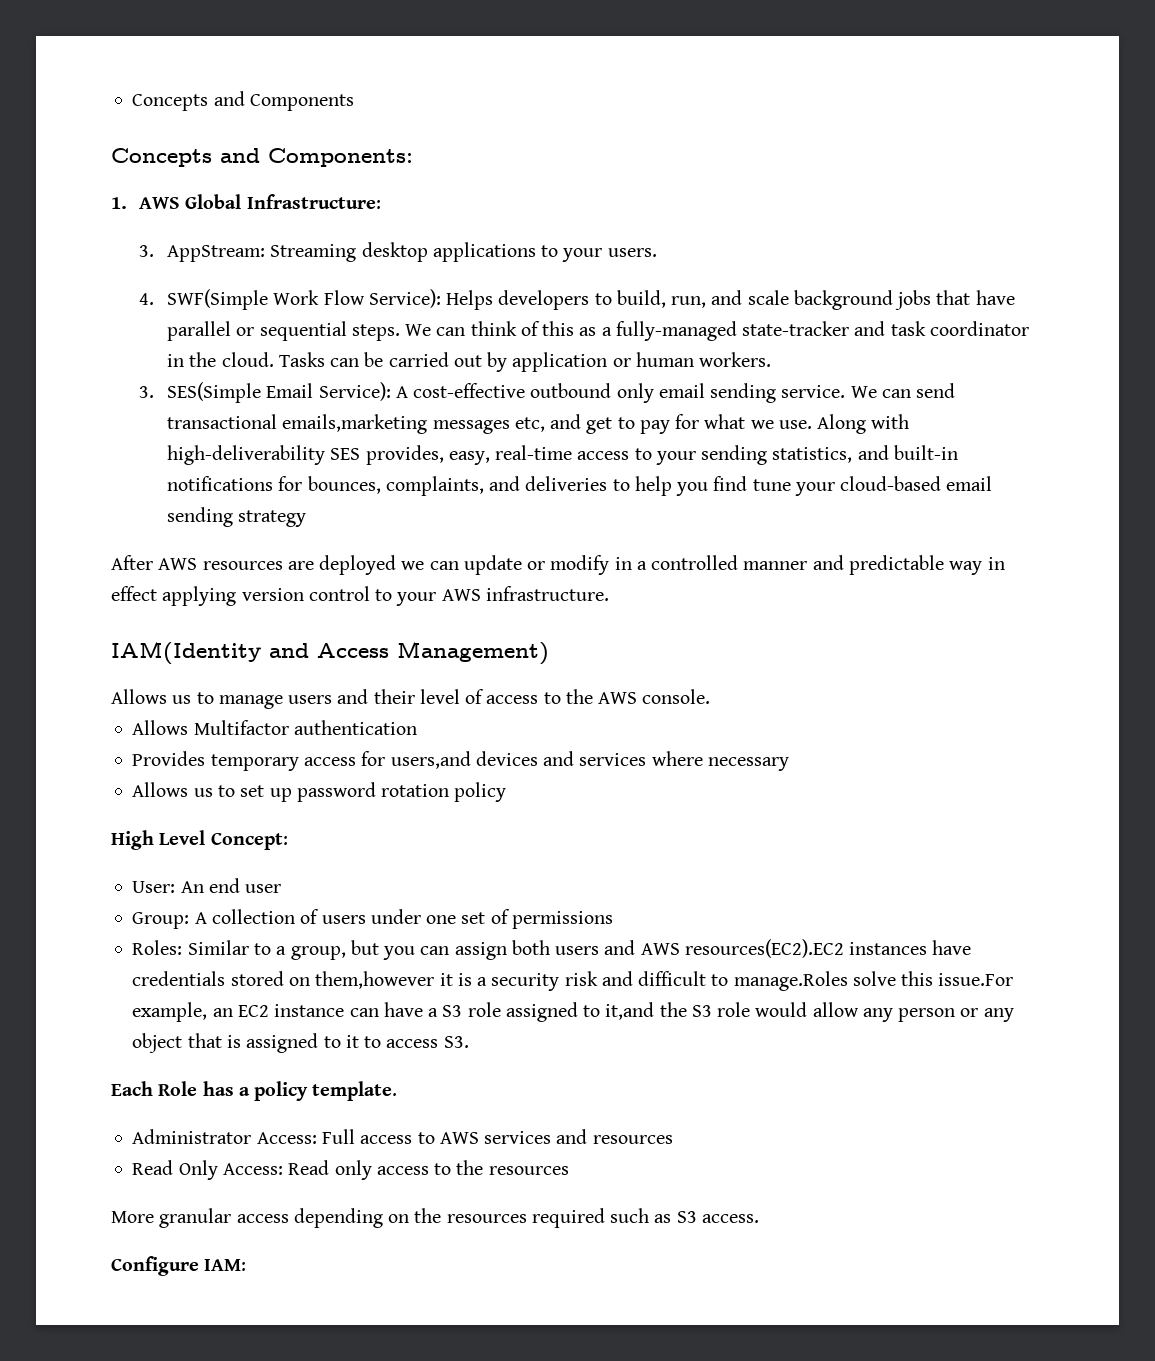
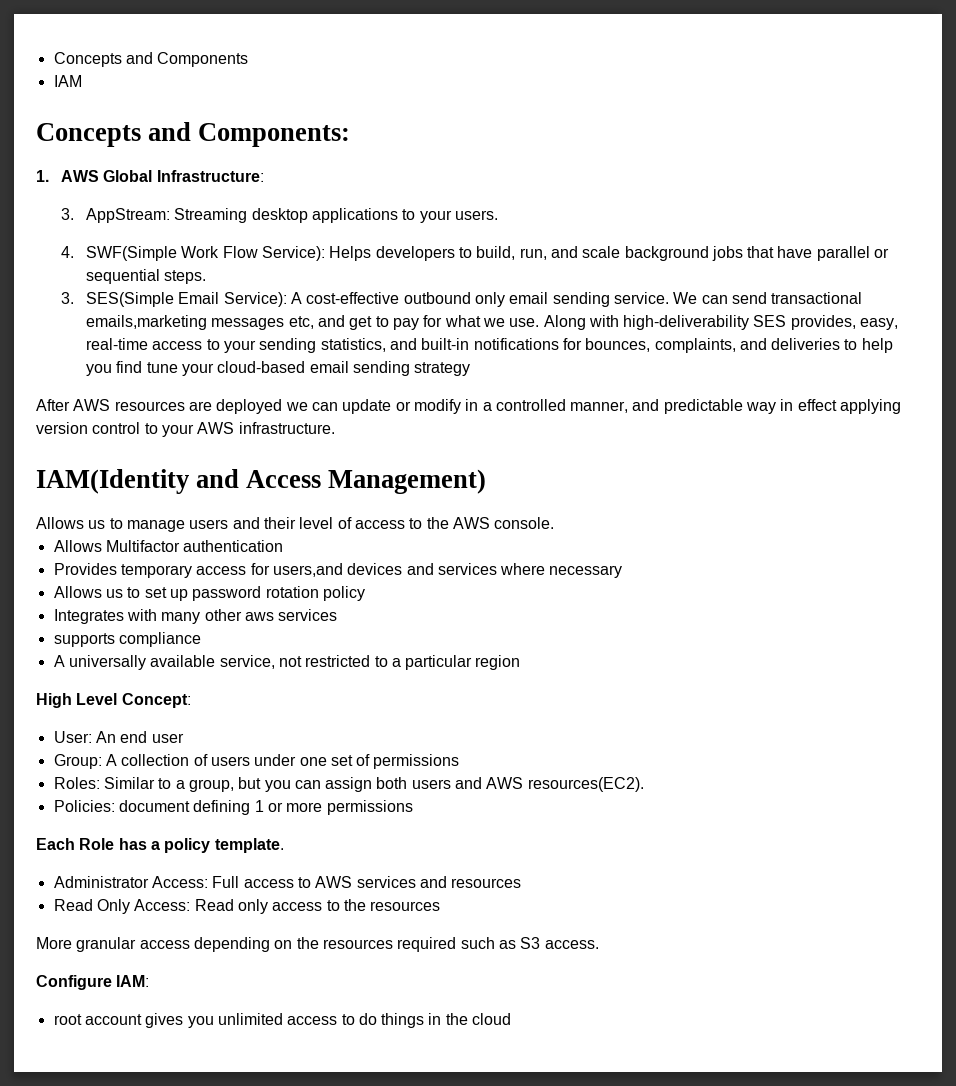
+ IAM
- We can think of this as a fully-managed state-tracker and task coordinator in the cloud. Tasks can be carried out by application or human workers.
- After AWS resources are deployed we can update or modify in a controlled manner and predictable way in effect applying version control to your AWS infrastructure.
+ After AWS resources are deployed we can update or modify in a controlled manner, and predictable way in effect applying version control to your AWS infrastructure.
+ Integrates with many other aws services
+ supports compliance
+ A universally available service, not restricted to a particular region
- Roles: Similar to a group, but you can assign both users and AWS resources(EC2).EC2 instances have credentials stored on them,however it is a security risk and difficult to manage.Roles solve this issue.For example, an EC2 instance can have a S3 role assigned to it,and the S3 role would allow any person or any object that is assigned to it to access S3.
+ Roles: Similar to a group, but you can assign both users and AWS resources(EC2).
+ Policies: document defining 1 or more permissions
+ root account gives you unlimited access to do things in the cloud

